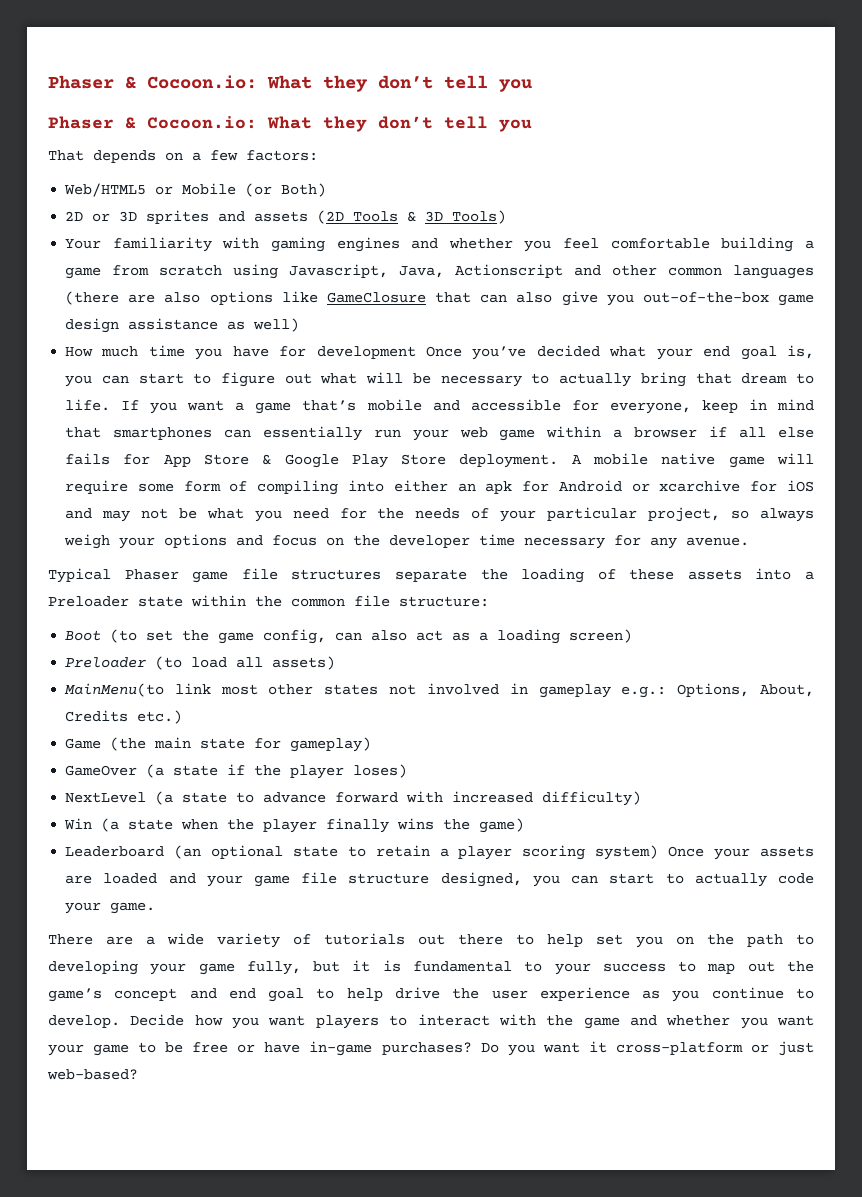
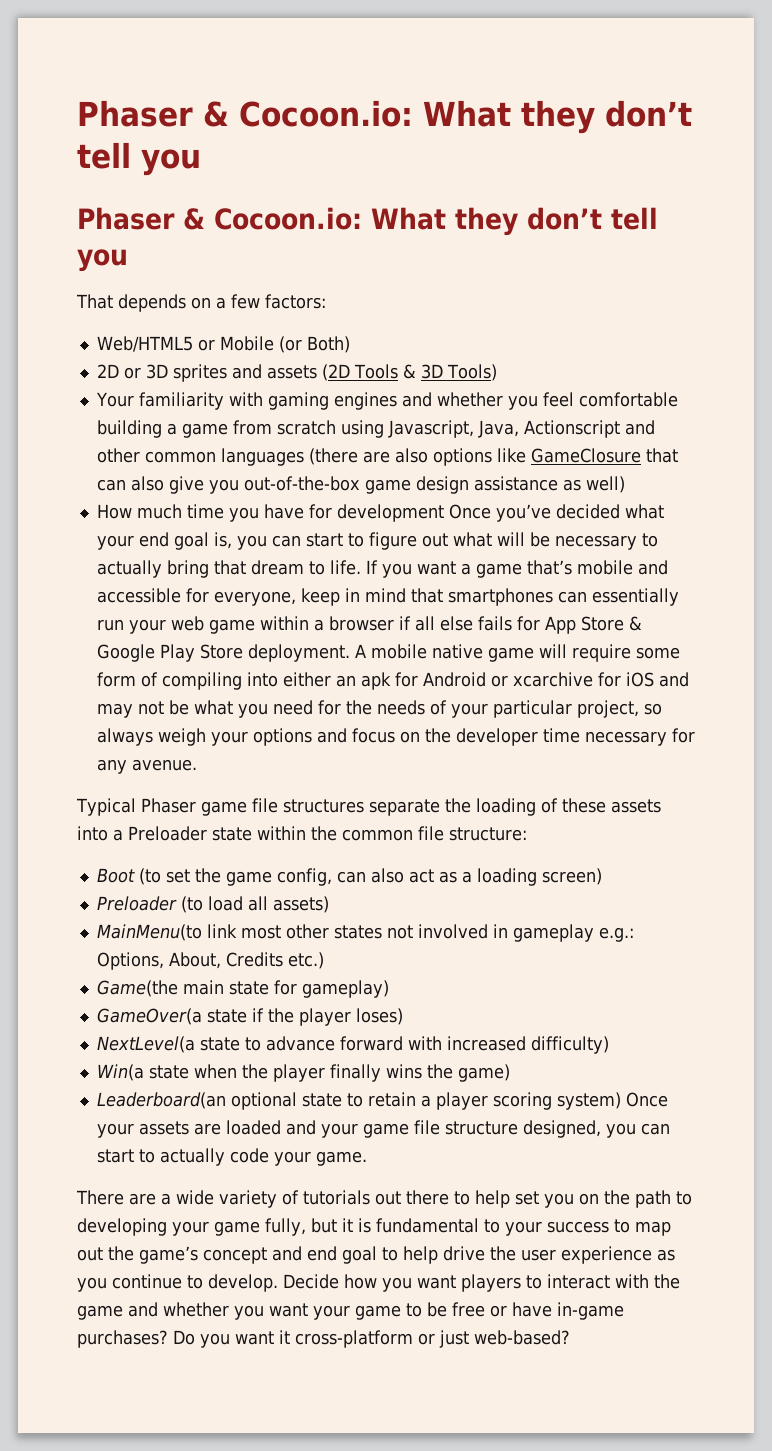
- Game (the main state for gameplay)
+ Game(the main state for gameplay)
- GameOver (a state if the player loses)
+ GameOver(a state if the player loses)
- NextLevel (a state to advance forward with increased difficulty)
+ NextLevel(a state to advance forward with increased difficulty)
- Win (a state when the player finally wins the game)
+ Win(a state when the player finally wins the game)
- Leaderboard (an optional state to retain a player scoring system) Once your assets are loaded and your game file structure designed, you can start to actually code your game.
+ Leaderboard(an optional state to retain a player scoring system) Once your assets are loaded and your game file structure designed, you can start to actually code your game.

